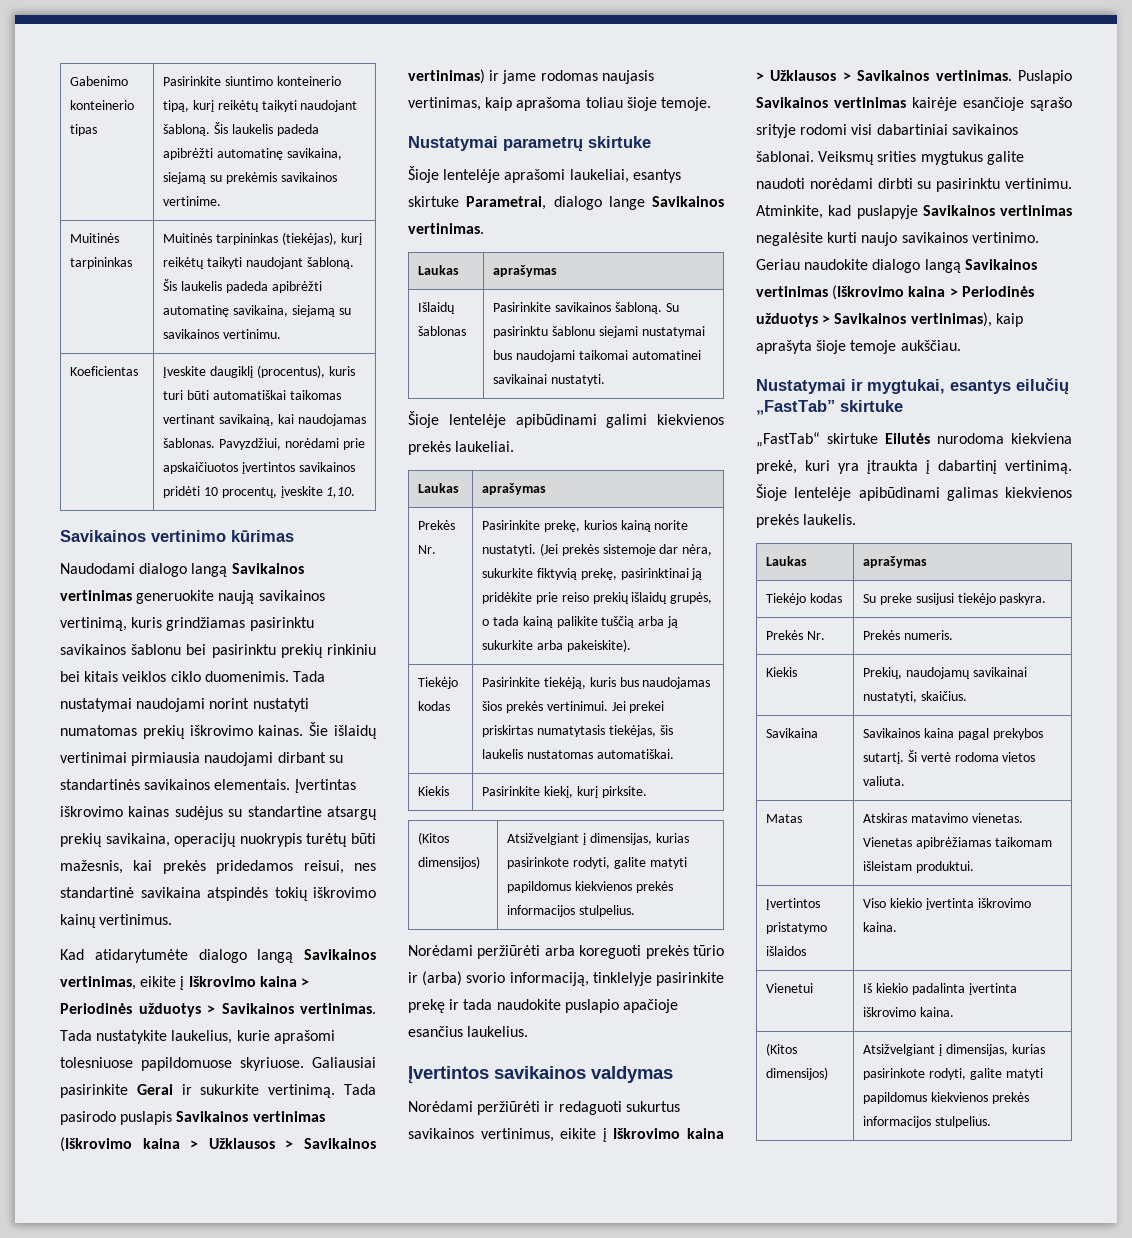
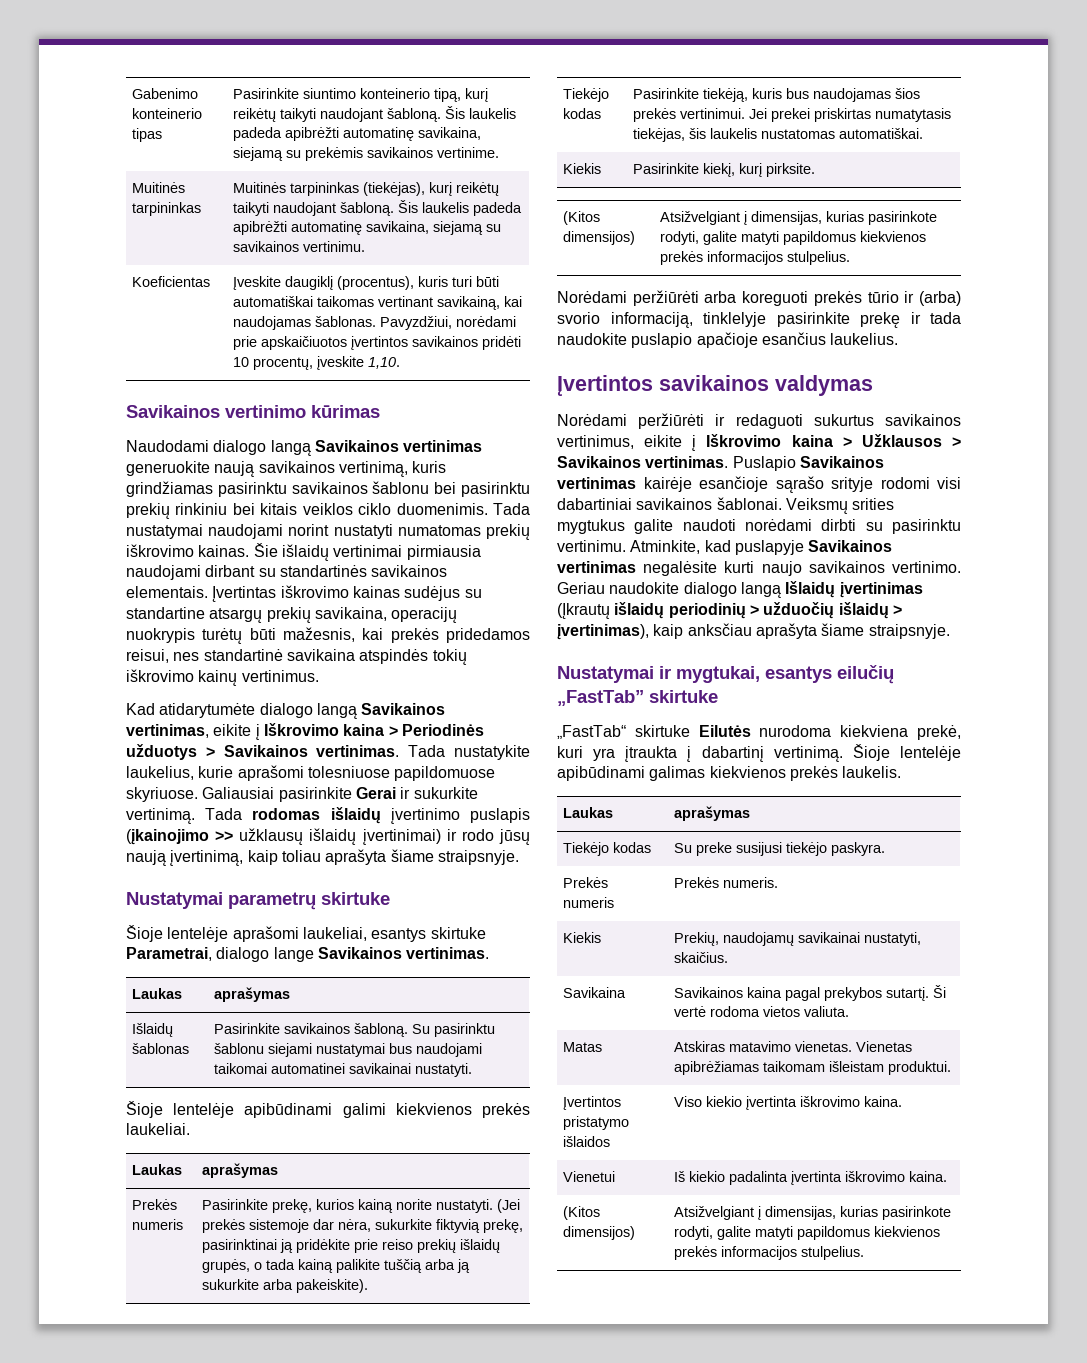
- Tada pasirodo puslapis Savikainos vertinimas (Iškrovimo kaina > Užklausos > Savikainos vertinimas) ir jame rodomas naujasis vertinimas, kaip aprašoma toliau šioje temoje.
+ Tada rodomas išlaidų įvertinimo puslapis (įkainojimo >> užklausų išlaidų įvertinimai) ir rodo jūsų naują įvertinimą, kaip toliau aprašyta šiame straipsnyje.
- Prekės Nr. | Pasirinkite prekę, kurios kainą norite nustatyti. (Jei prekės sistemoje dar nėra, sukurkite fiktyvią prekę, pasirinktinai ją pridėkite prie reiso prekių išlaidų grupės, o tada kainą palikite tuščią arba ją sukurkite arba pakeiskite).
+ Prekės numeris | Pasirinkite prekę, kurios kainą norite nustatyti. (Jei prekės sistemoje dar nėra, sukurkite fiktyvią prekę, pasirinktinai ją pridėkite prie reiso prekių išlaidų grupės, o tada kainą palikite tuščią arba ją sukurkite arba pakeiskite).
- Geriau naudokite dialogo langą Savikainos vertinimas (Iškrovimo kaina > Periodinės užduotys > Savikainos vertinimas), kaip aprašyta šioje temoje aukščiau.
+ Geriau naudokite dialogo langą Išlaidų įvertinimas (Įkrautų išlaidų periodinių > užduočių išlaidų > įvertinimas), kaip anksčiau aprašyta šiame straipsnyje.
- Prekės Nr. | Prekės numeris.
+ Prekės numeris | Prekės numeris.

